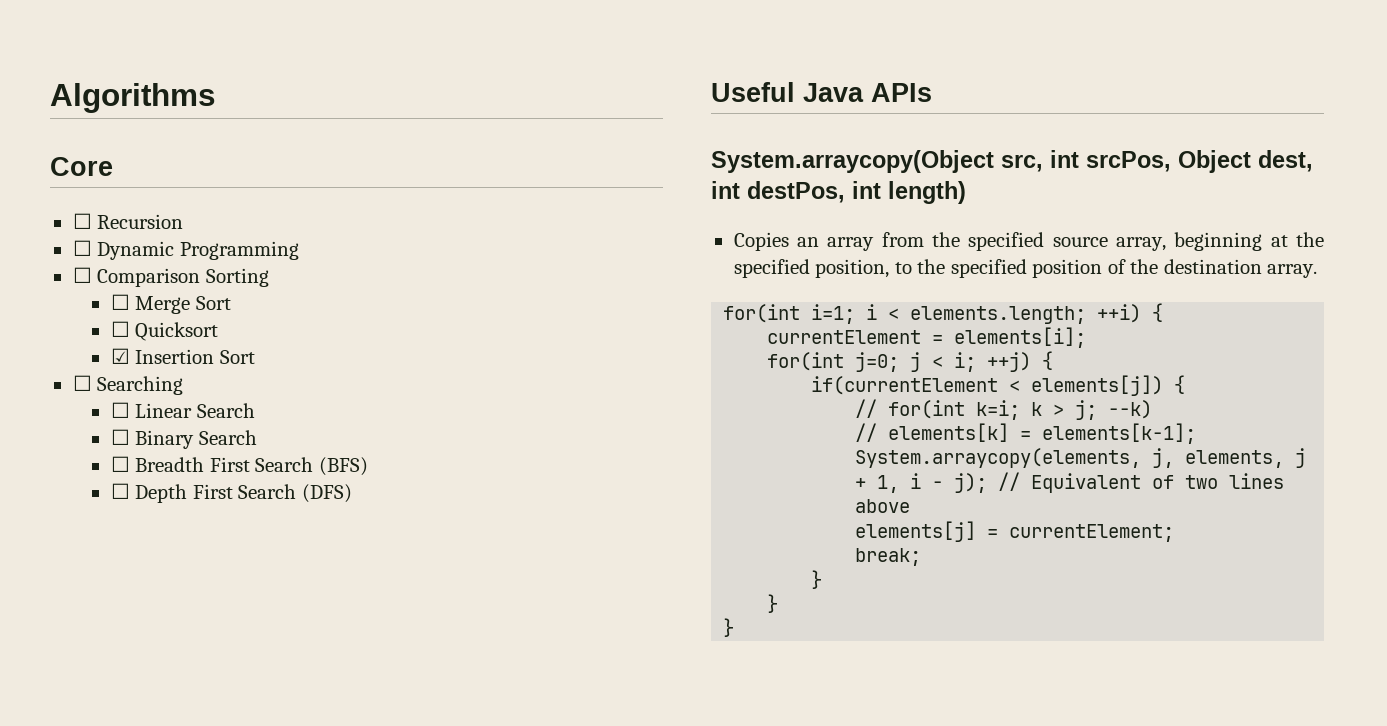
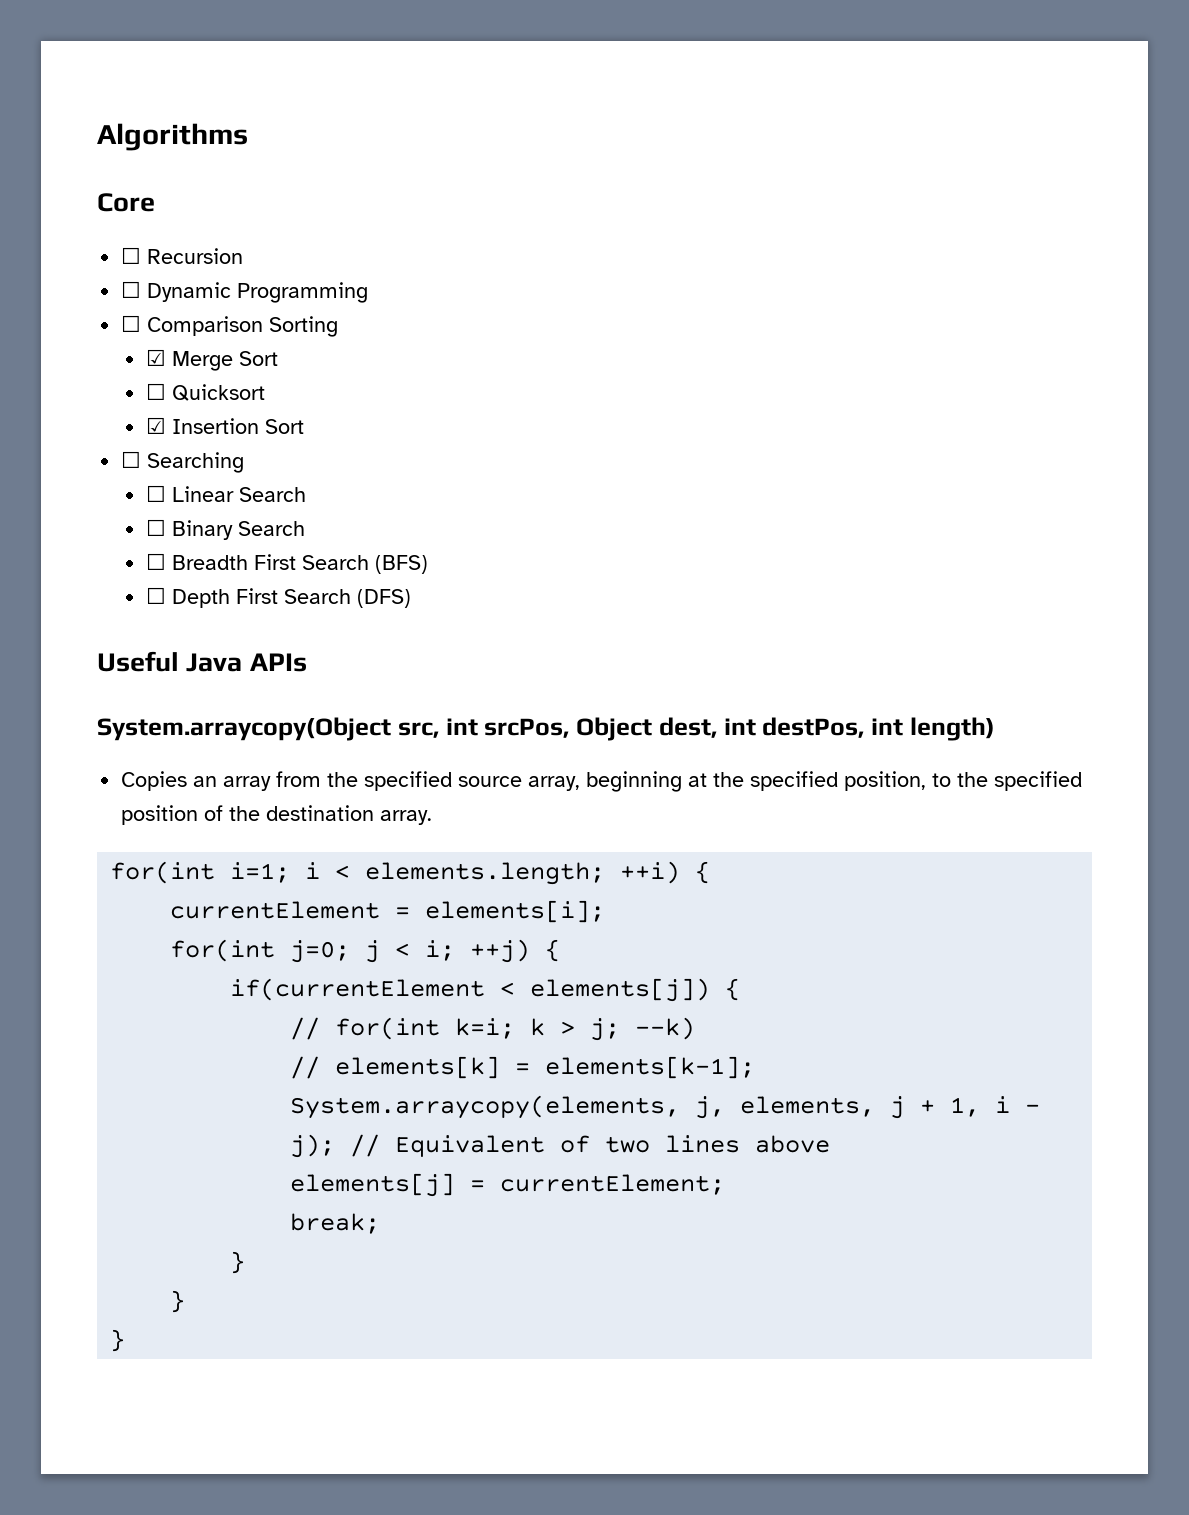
- ☐ Merge Sort
+ ☑ Merge Sort

